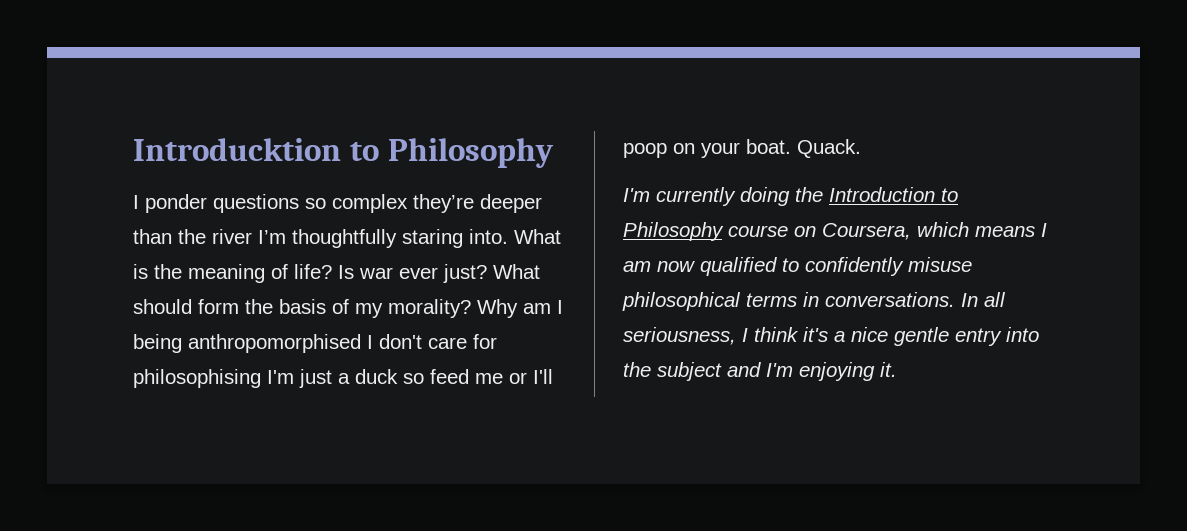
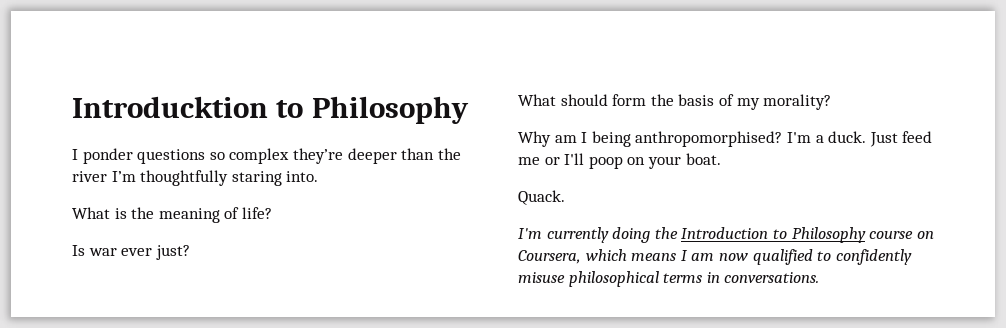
- I ponder questions so complex they’re deeper than the river I’m thoughtfully staring into. What is the meaning of life? Is war ever just? What should form the basis of my morality? Why am I being anthropomorphised I don't care for philosophising I'm just a duck so feed me or I'll poop on your boat. Quack.
+ I ponder questions so complex they’re deeper than the river I’m thoughtfully staring into.
+ What is the meaning of life?
+ Is war ever just?
+ What should form the basis of my morality?
+ Why am I being anthropomorphised? I'm a duck. Just feed me or I'll poop on your boat.
+ Quack.
- In all seriousness, I think it's a nice gentle entry into the subject and I'm enjoying it.

